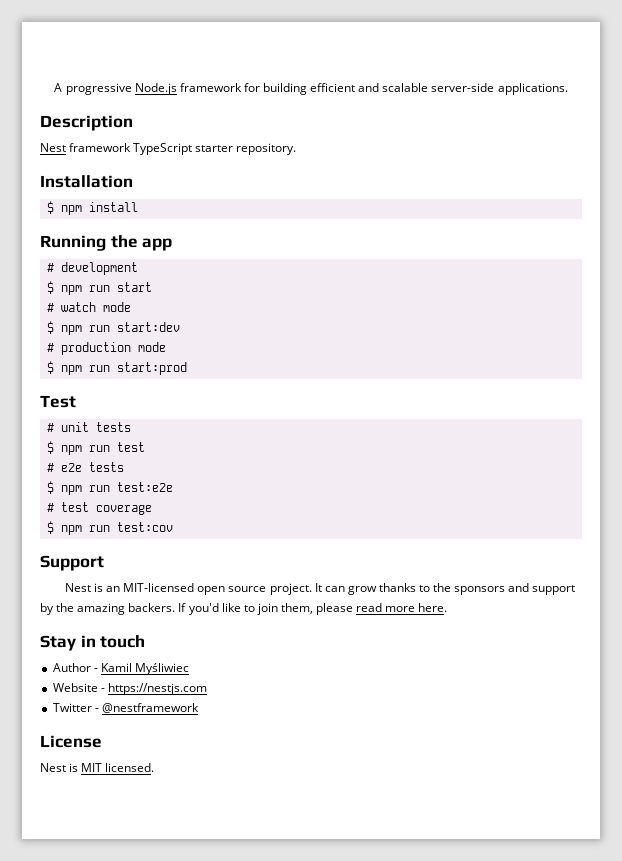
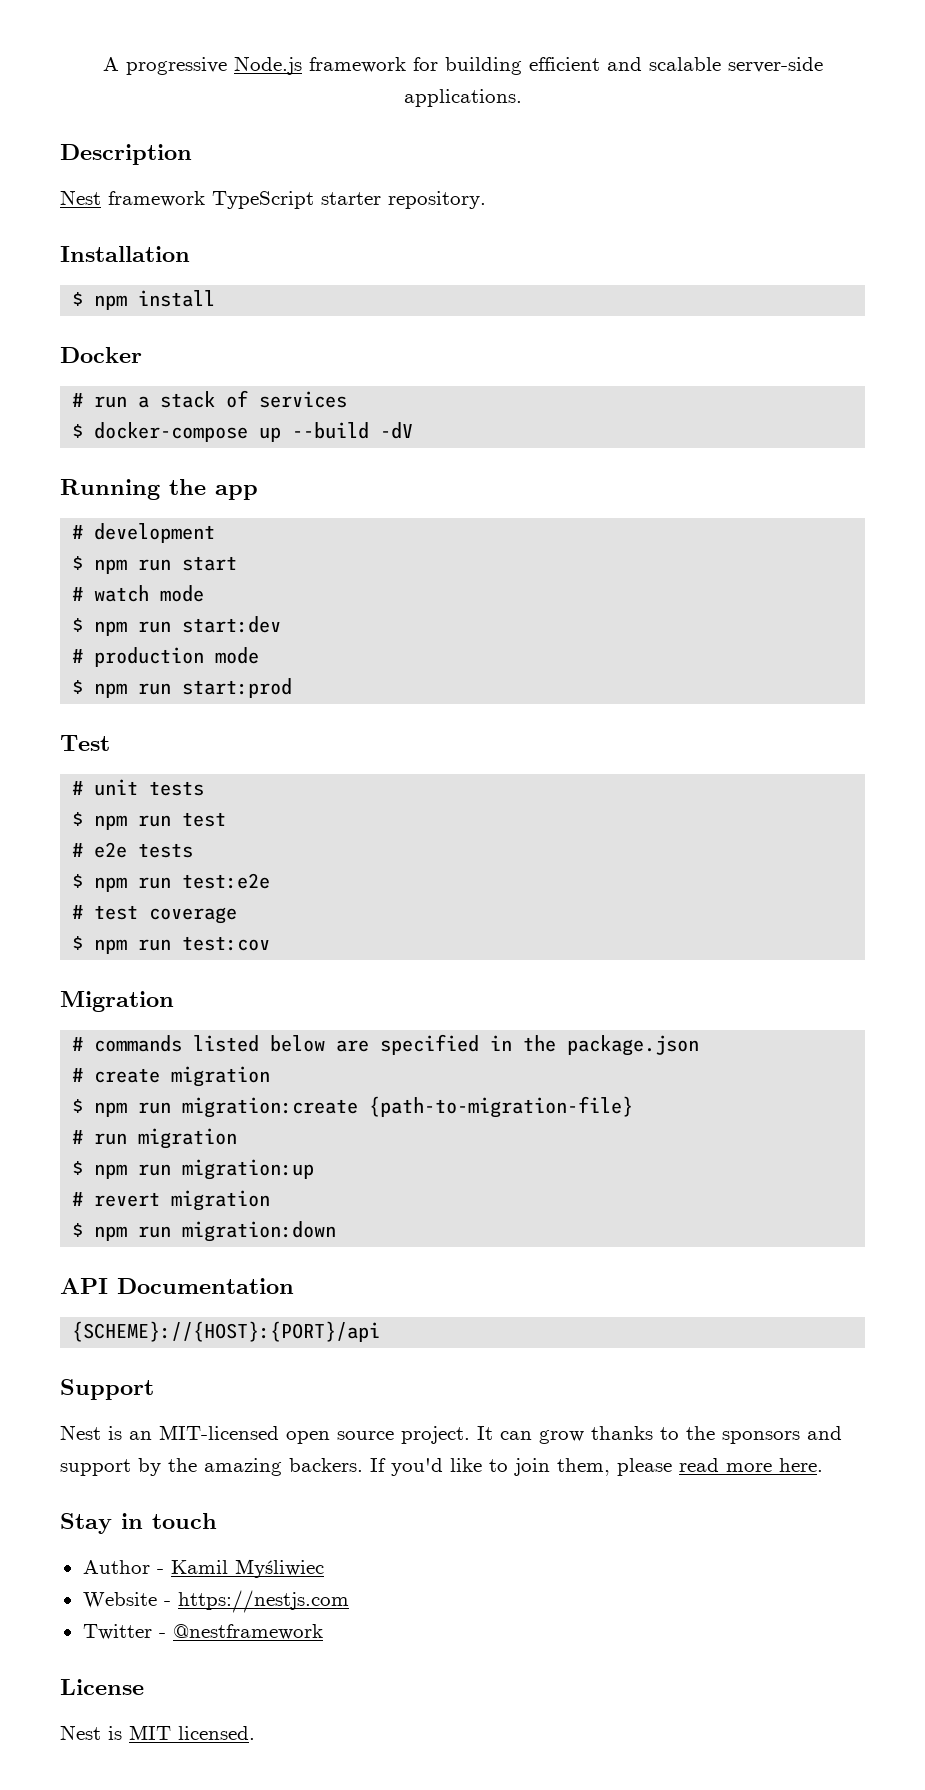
+ Docker
+ # run a stack of services
+ $ docker-compose up --build -dV
+ Migration
+ # commands listed below are specified in the package.json
+ # create migration
+ $ npm run migration:create {path-to-migration-file}
+ # run migration
+ $ npm run migration:up
+ # revert migration
+ $ npm run migration:down
+ API Documentation
+ {SCHEME}://{HOST}:{PORT}/api

